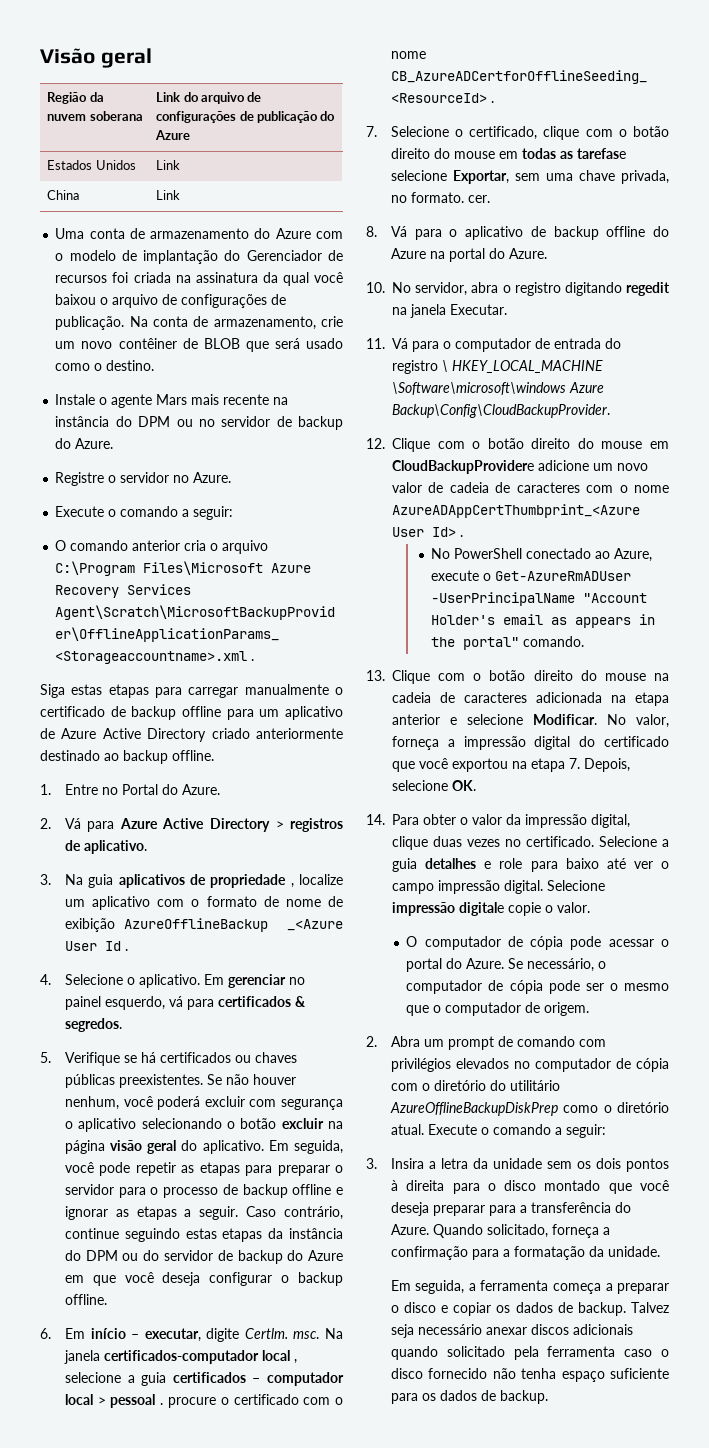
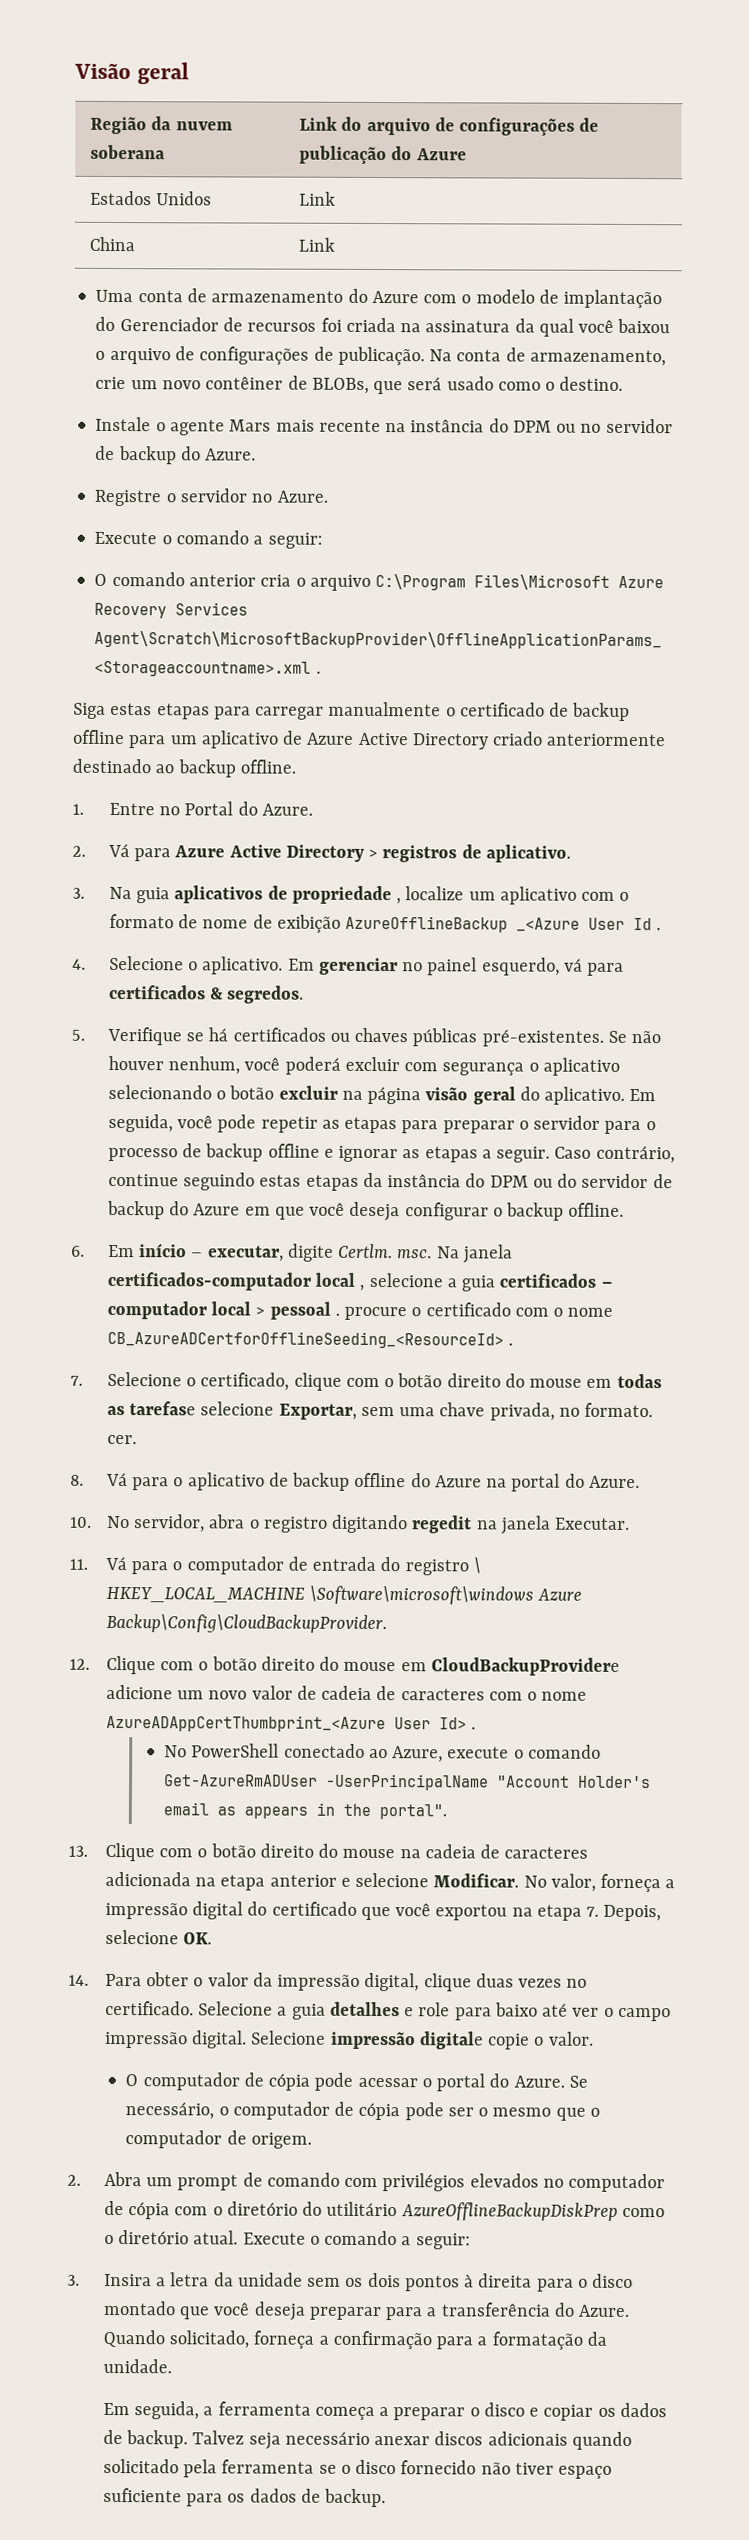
- Na conta de armazenamento, crie um novo contêiner de BLOB que será usado como o destino.
+ Na conta de armazenamento, crie um novo contêiner de BLOBs, que será usado como o destino.
- 5. Verifique se há certificados ou chaves públicas preexistentes.
+ 5. Verifique se há certificados ou chaves públicas pré-existentes.
- No PowerShell conectado ao Azure, execute o Get-AzureRmADUser -UserPrincipalName "Account Holder's email as appears in the portal" comando.
+ No PowerShell conectado ao Azure, execute o comando Get-AzureRmADUser -UserPrincipalName "Account Holder's email as appears in the portal".
- Talvez seja necessário anexar discos adicionais quando solicitado pela ferramenta caso o disco fornecido não tenha espaço suficiente para os dados de backup.
+ Talvez seja necessário anexar discos adicionais quando solicitado pela ferramenta se o disco fornecido não tiver espaço suficiente para os dados de backup.

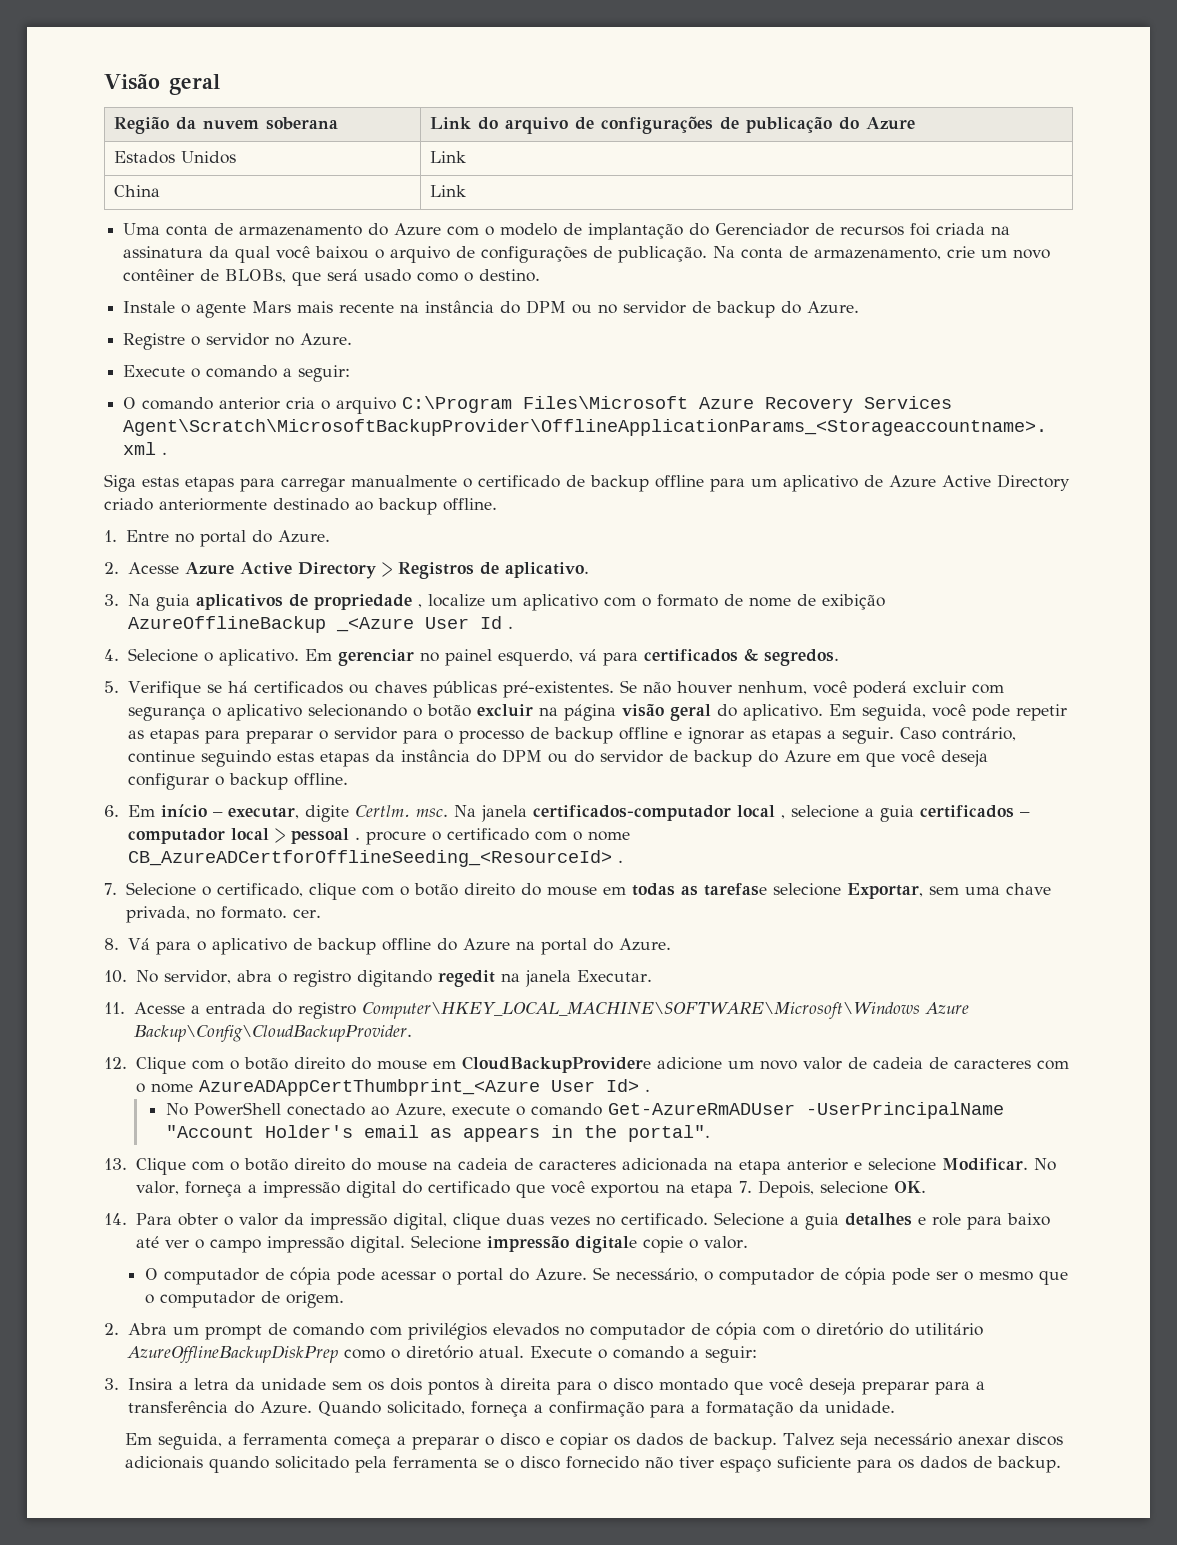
- 1. Entre no Portal do Azure.
+ 1. Entre no portal do Azure.
- 2. Vá para Azure Active Directory > registros de aplicativo.
+ 2. Acesse Azure Active Directory > Registros de aplicativo.
- 11. Vá para o computador de entrada do registro \ HKEY_LOCAL_MACHINE \Software\microsoft\windows Azure Backup\Config\CloudBackupProvider.
+ 11. Acesse a entrada do registro Computer\HKEY_LOCAL_MACHINE\SOFTWARE\Microsoft\Windows Azure Backup\Config\CloudBackupProvider.

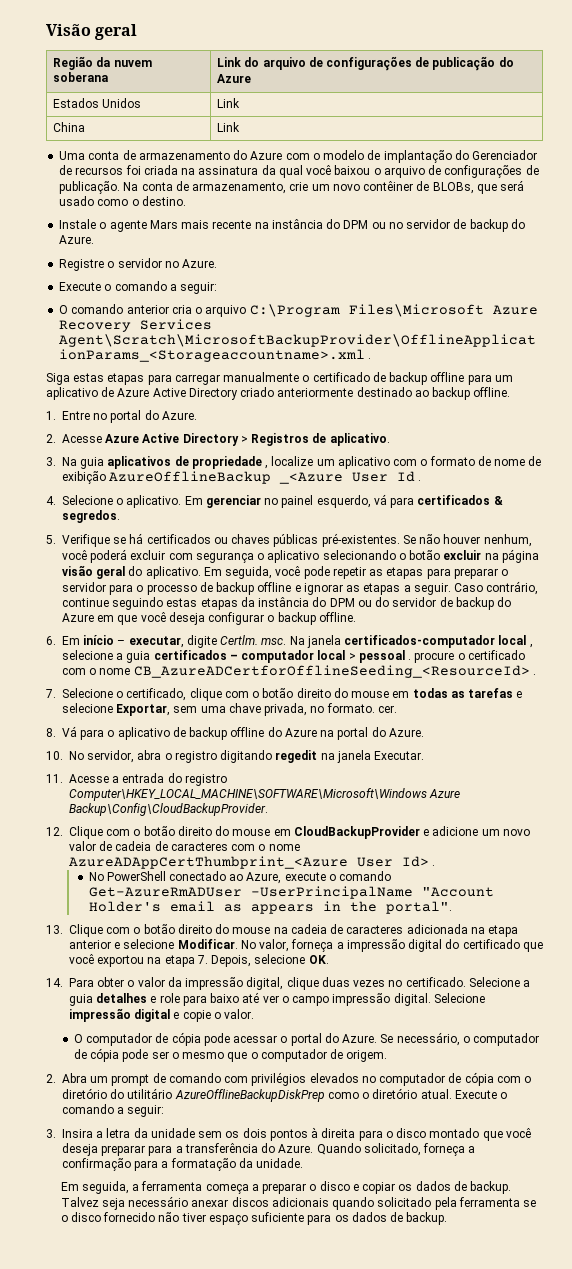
- 7. Selecione o certificado, clique com o botão direito do mouse em todas as tarefase selecione Exportar, sem uma chave privada, no formato. cer.
+ 7. Selecione o certificado, clique com o botão direito do mouse em todas as tarefas e selecione Exportar, sem uma chave privada, no formato. cer.
- 12. Clique com o botão direito do mouse em CloudBackupProvidere adicione um novo valor de cadeia de caracteres com o nome AzureADAppCertThumbprint_<Azure User Id> .
+ 12. Clique com o botão direito do mouse em CloudBackupProvider e adicione um novo valor de cadeia de caracteres com o nome AzureADAppCertThumbprint_<Azure User Id> .
- Selecione impressão digitale copie o valor.
+ Selecione impressão digital e copie o valor.

